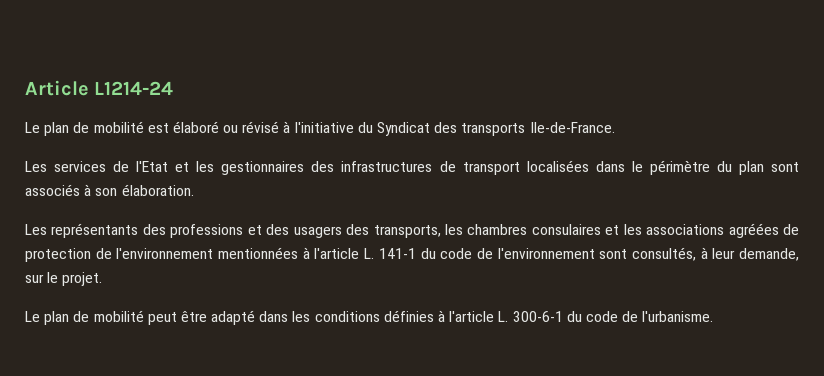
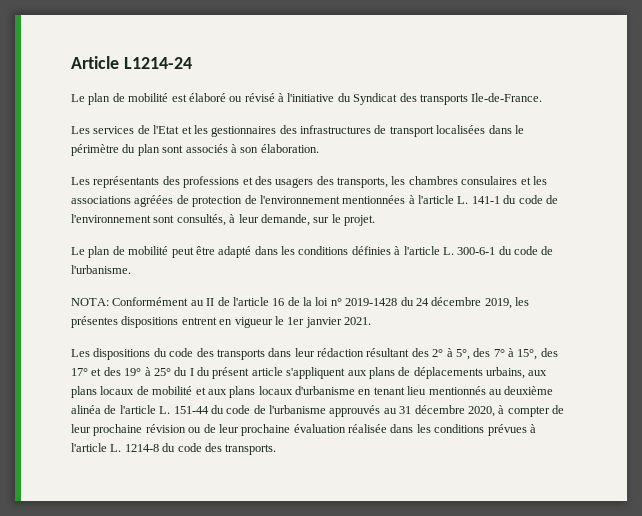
+ NOTA: Conformément au II de l'article 16 de la loi n° 2019-1428 du 24 décembre 2019, les présentes dispositions entrent en vigueur le 1er janvier 2021.
+ Les dispositions du code des transports dans leur rédaction résultant des 2° à 5°, des 7° à 15°, des 17° et des 19° à 25° du I du présent article s'appliquent aux plans de déplacements urbains, aux plans locaux de mobilité et aux plans locaux d'urbanisme en tenant lieu mentionnés au deuxième alinéa de l'article L. 151-44 du code de l'urbanisme approuvés au 31 décembre 2020, à compter de leur prochaine révision ou de leur prochaine évaluation réalisée dans les conditions prévues à l'article L. 1214-8 du code des transports.

